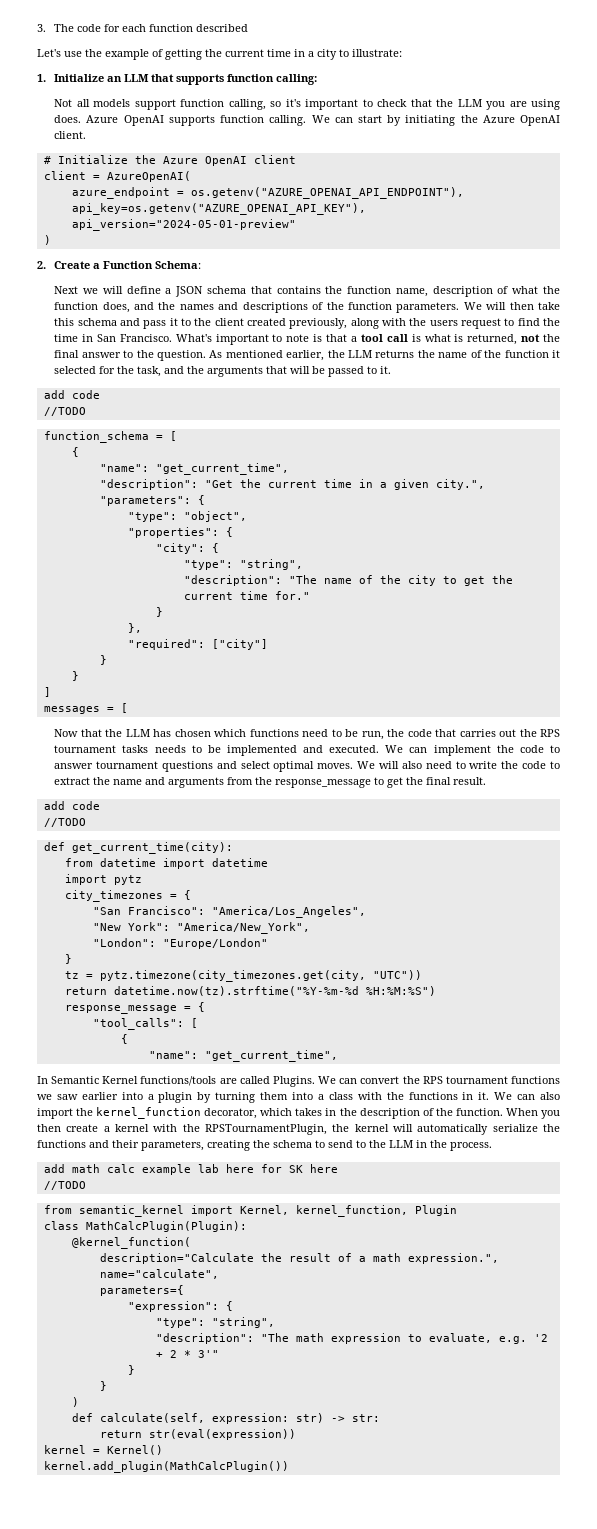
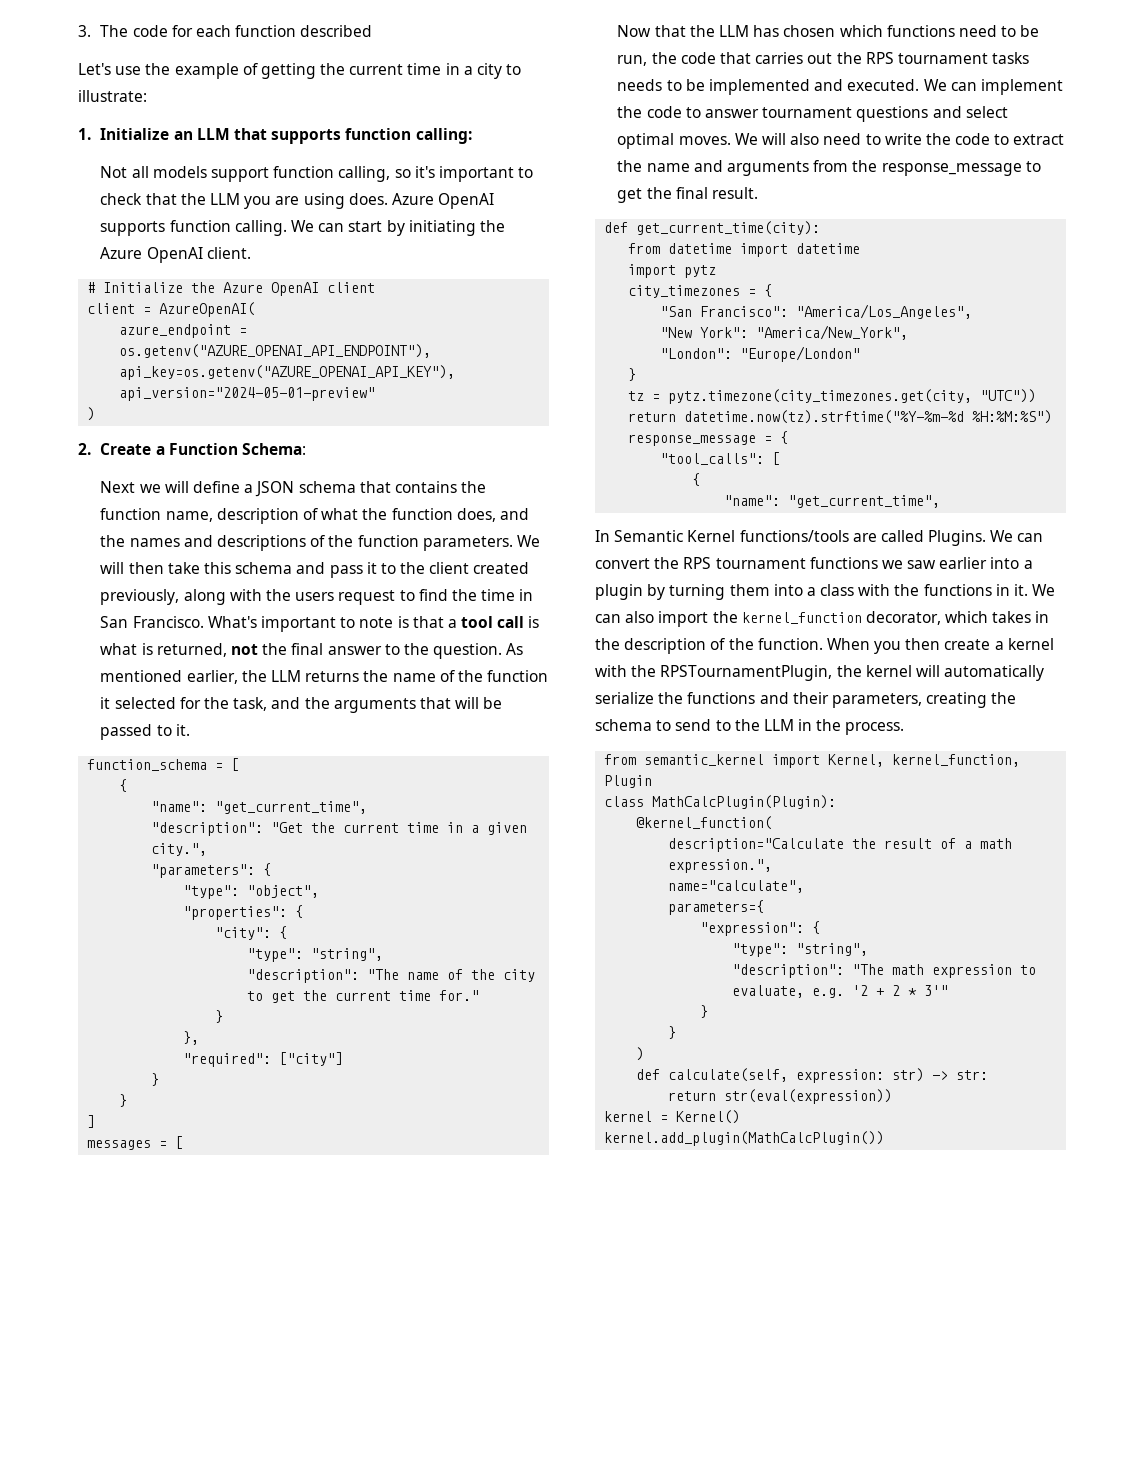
  As mentioned earlier, the LLM returns the name of the function it selected for the task, and the arguments that will be passed to it.
- add code
- //TODO
  We will also need to write the code to extract the name and arguments from the response_message to get the final result.
- add code
- //TODO
- add math calc example lab here for SK here
- //TODO

